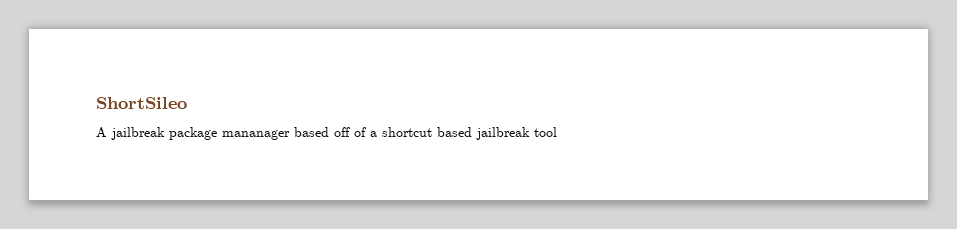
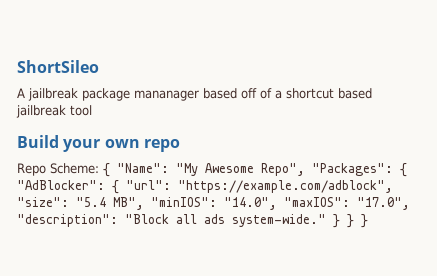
+ Build your own repo
+ Repo Scheme: { "Name": "My Awesome Repo", "Packages": { "AdBlocker": { "url": "https://example.com/adblock", "size": "5.4 MB", "minIOS": "14.0", "maxIOS": "17.0", "description": "Block all ads system-wide." } } }

